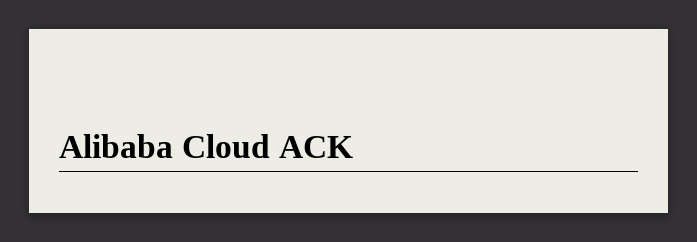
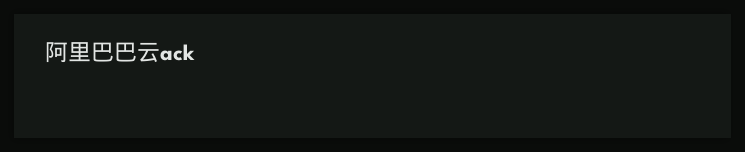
- Alibaba Cloud ACK
+ 阿里巴巴云ack

